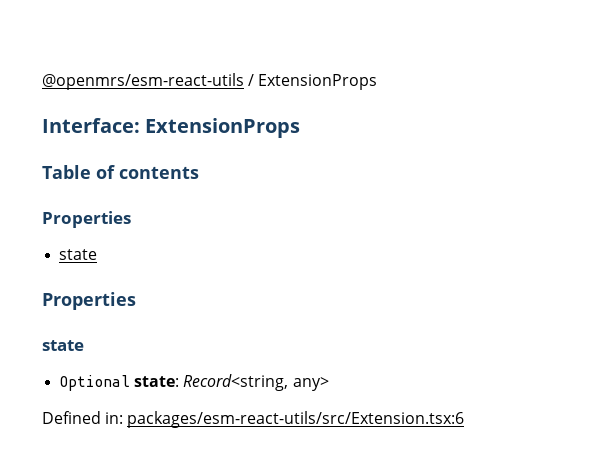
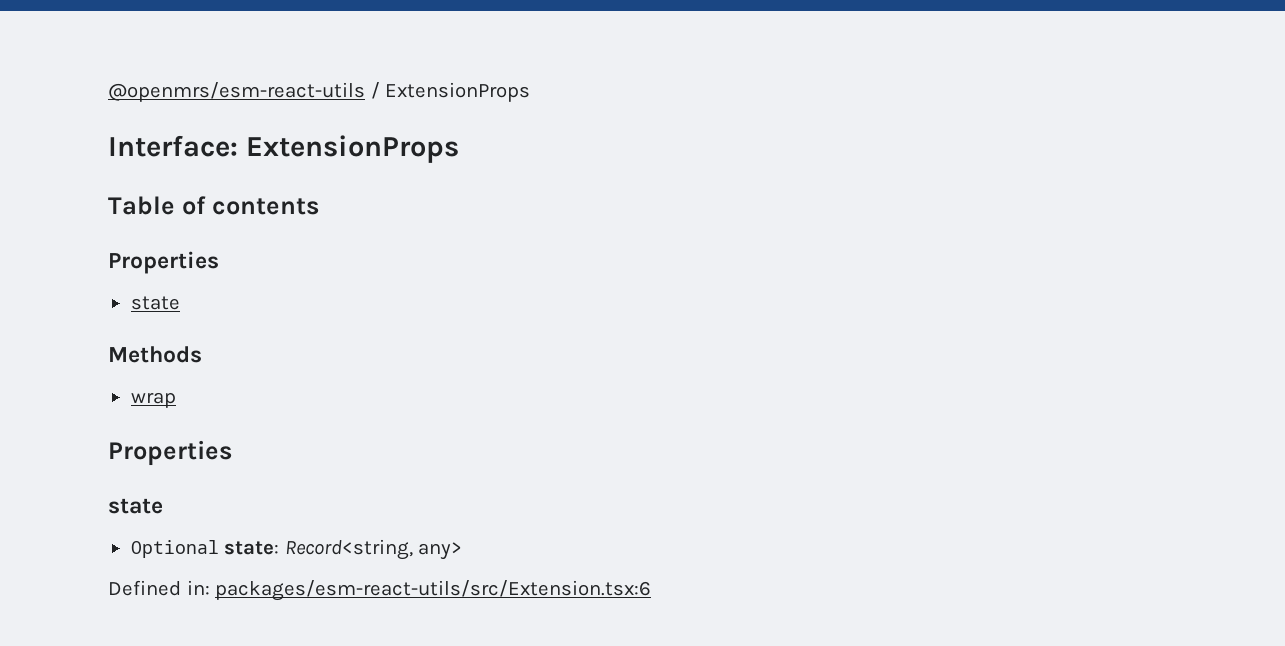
+ Methods
+ wrap

